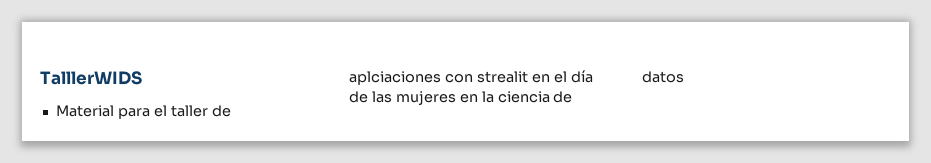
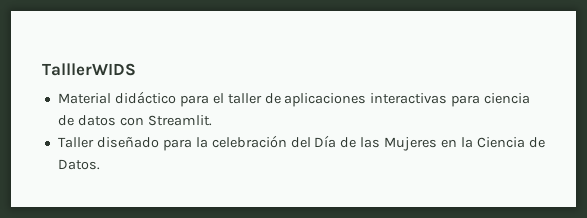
- Material para el taller de aplciaciones con strealit en el día de las mujeres en la ciencia de datos
+ Material didáctico para el taller de aplicaciones interactivas para ciencia de datos con Streamlit.
+ Taller diseñado para la celebración del Día de las Mujeres en la Ciencia de Datos.

